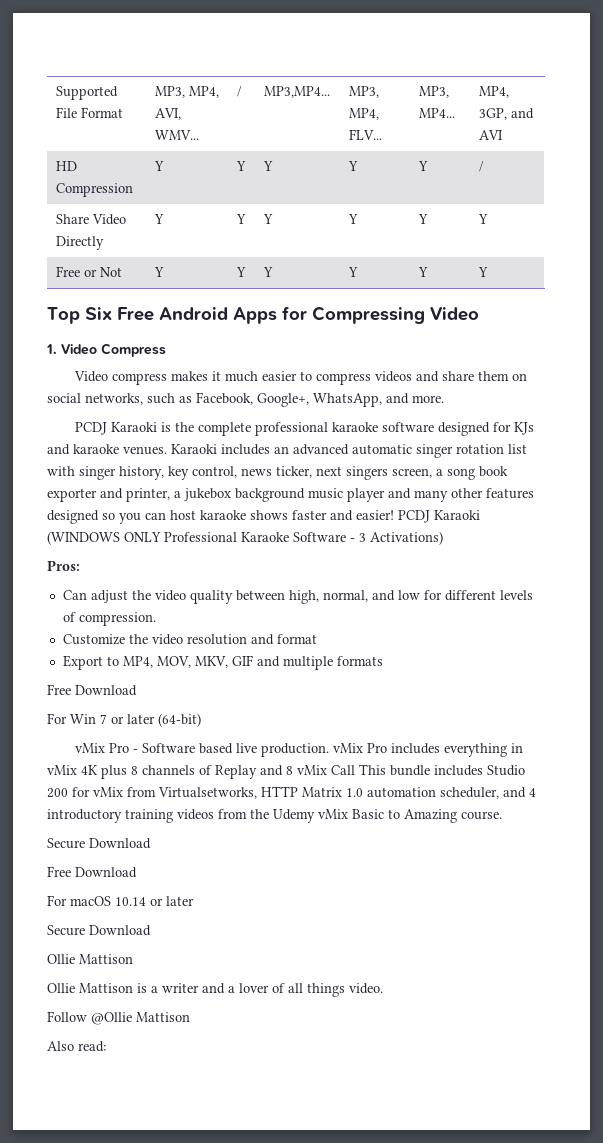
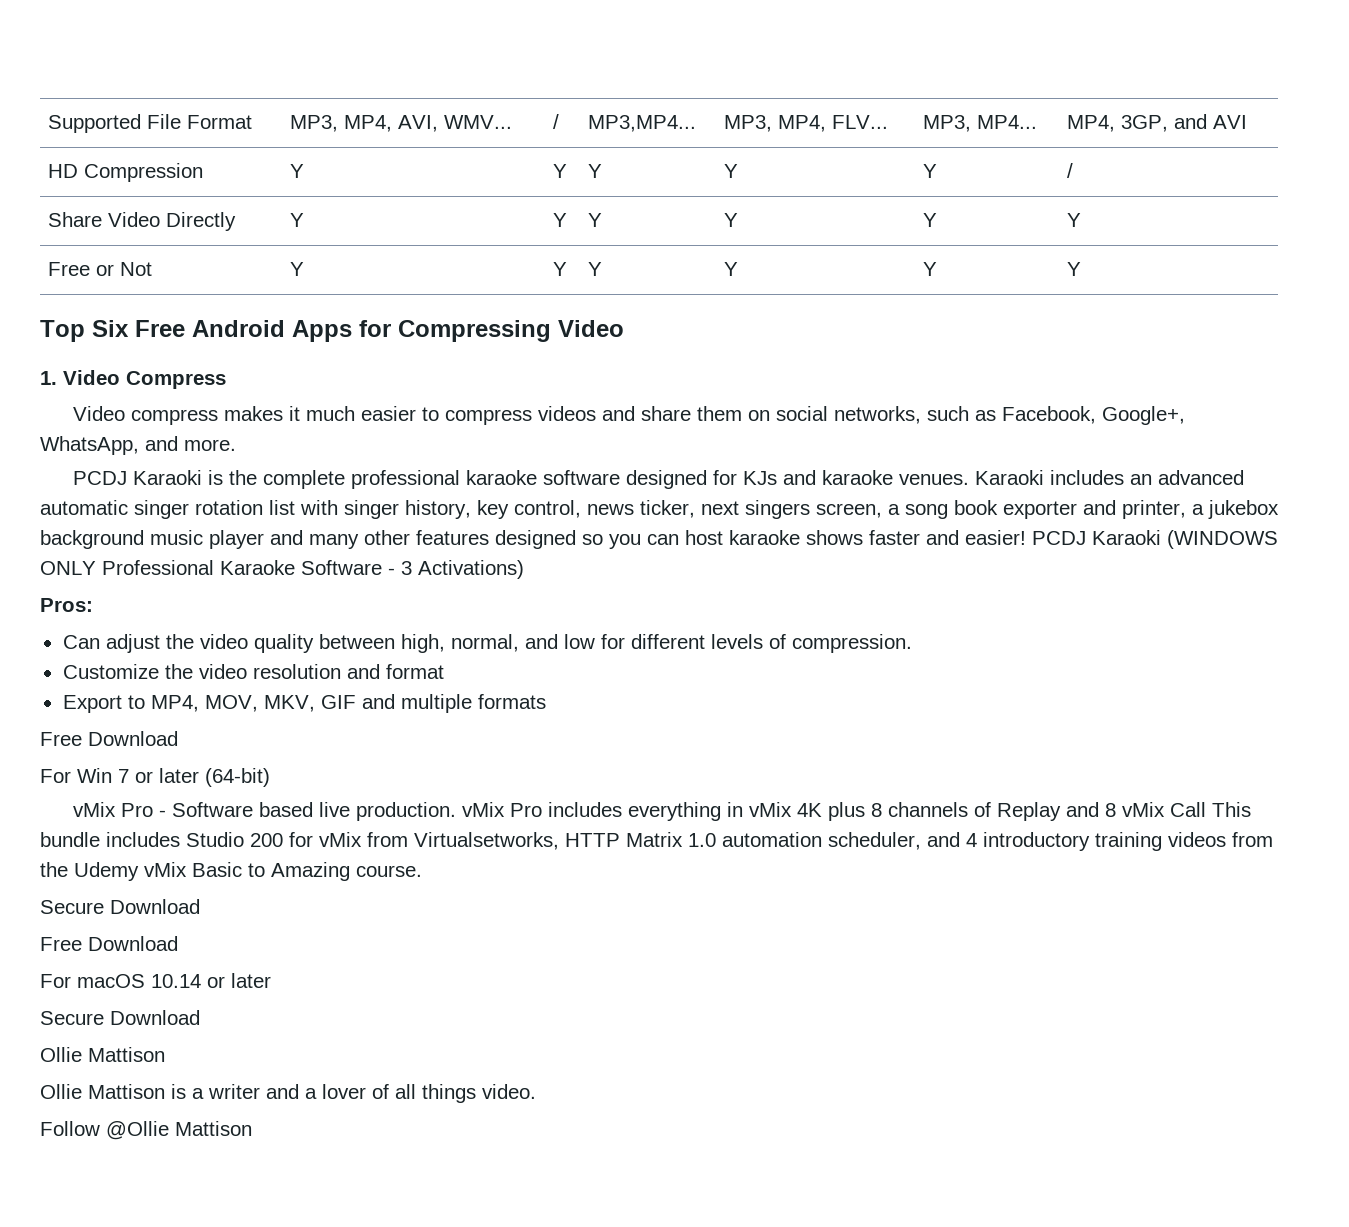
- Also read:

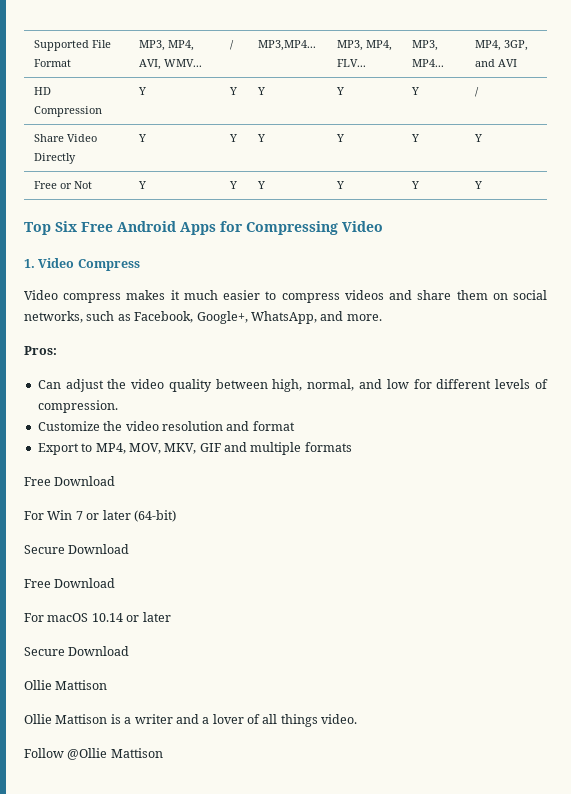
- PCDJ Karaoki is the complete professional karaoke software designed for KJs and karaoke venues. Karaoki includes an advanced automatic singer rotation list with singer history, key control, news ticker, next singers screen, a song book exporter and printer, a jukebox background music player and many other features designed so you can host karaoke shows faster and easier! PCDJ Karaoki (WINDOWS ONLY Professional Karaoke Software - 3 Activations)
- vMix Pro - Software based live production. vMix Pro includes everything in vMix 4K plus 8 channels of Replay and 8 vMix Call This bundle includes Studio 200 for vMix from Virtualsetworks, HTTP Matrix 1.0 automation scheduler, and 4 introductory training videos from the Udemy vMix Basic to Amazing course.

